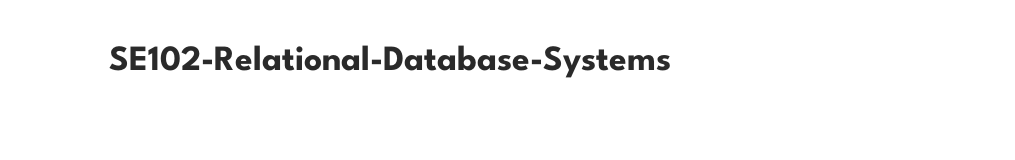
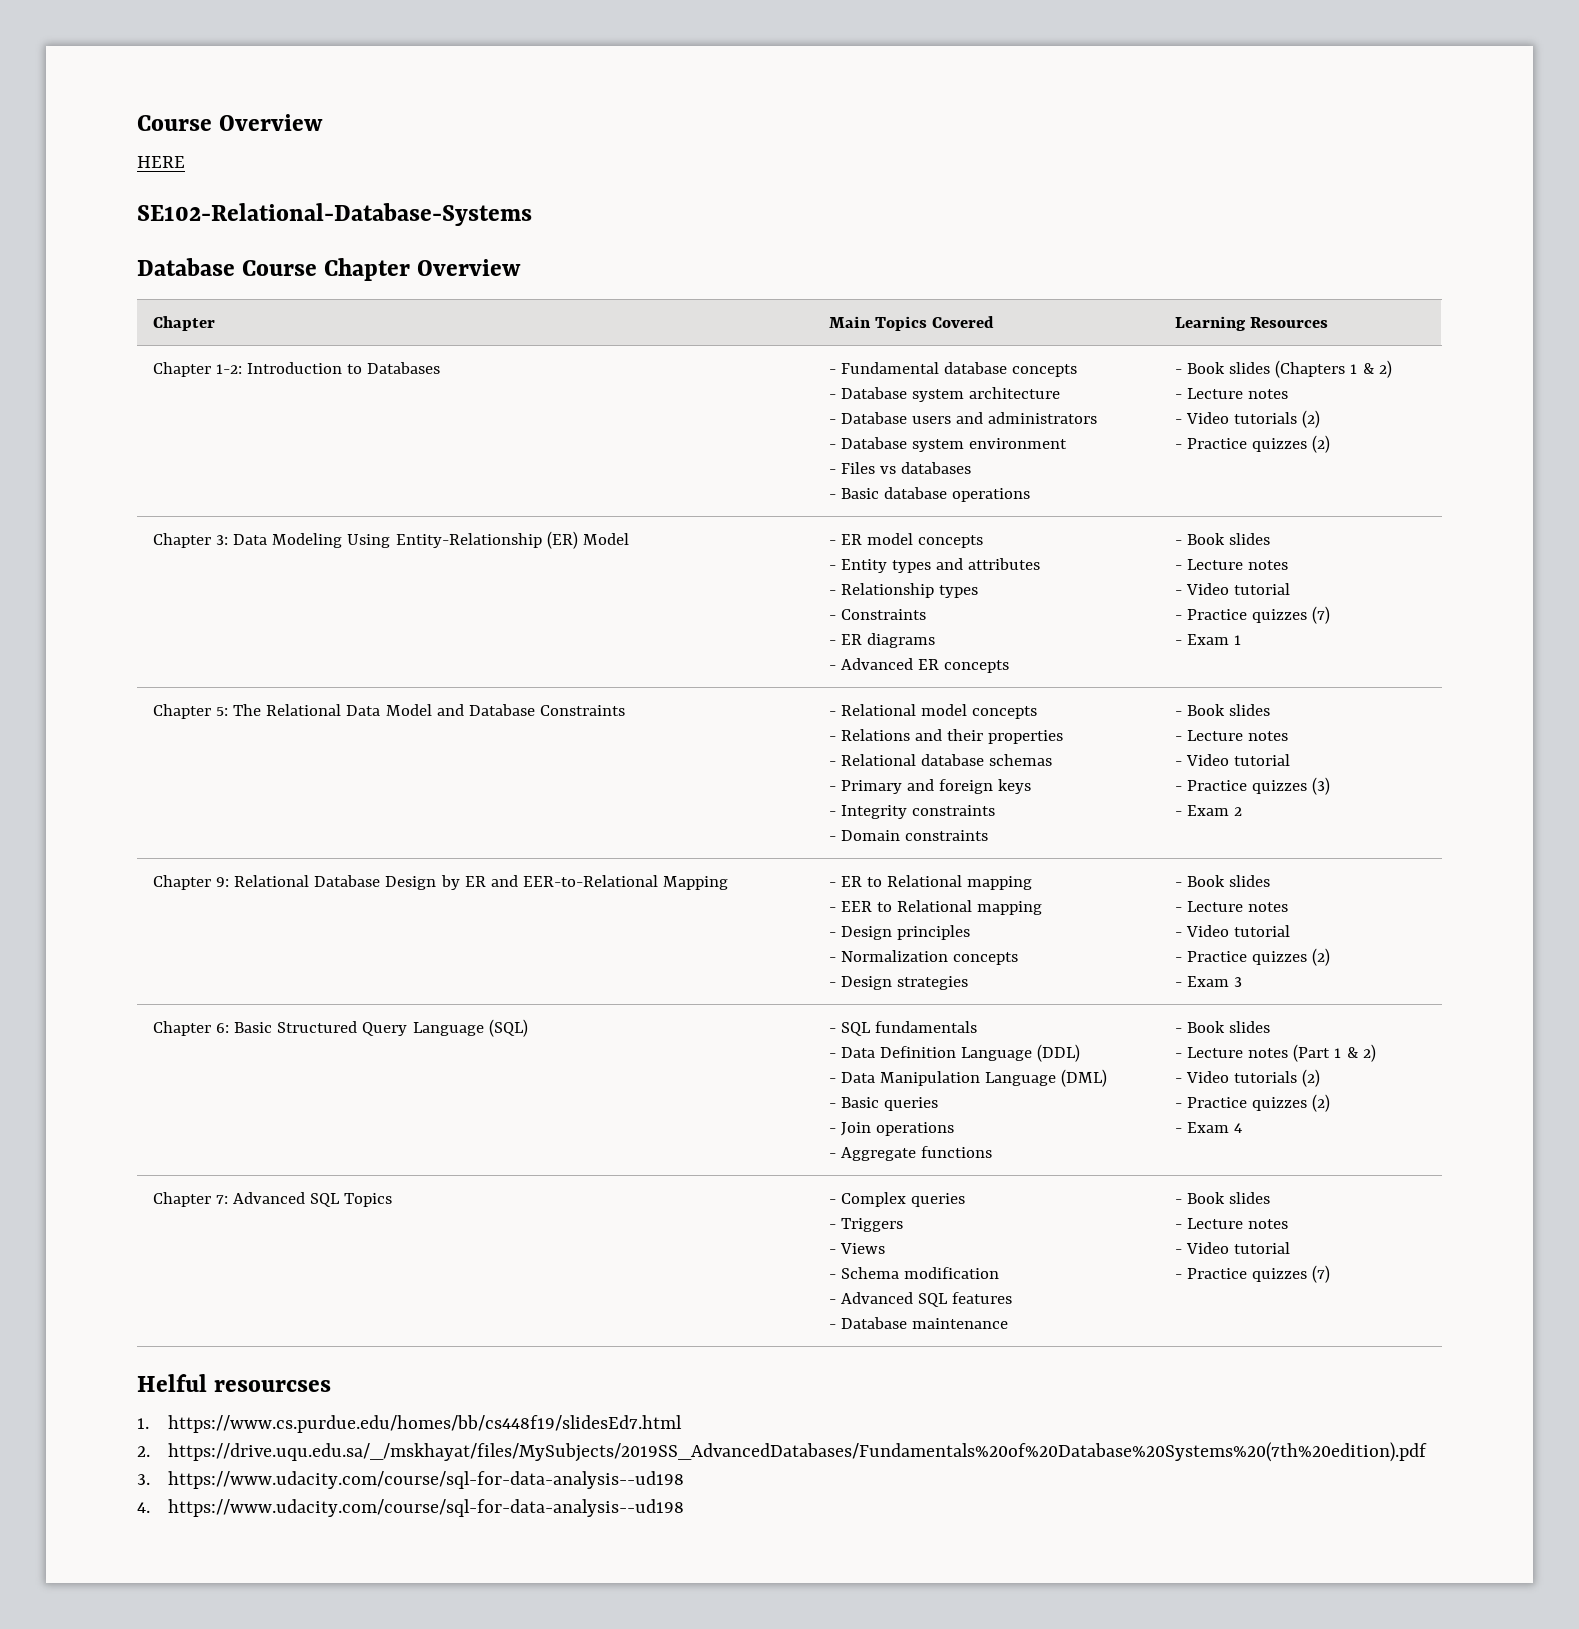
+ Course Overview
+ HERE
  SE102-Relational-Database-Systems
+ Database Course Chapter Overview
+ Chapter | Main Topics Covered | Learning Resources
+ Chapter 1-2: Introduction to Databases | - Fundamental database concepts
+ - Database system architecture
+ - Database users and administrators
+ - Database system environment
+ - Files vs databases
+ - Basic database operations | - Book slides (Chapters 1 & 2)
+ - Lecture notes
+ - Video tutorials (2)
+ - Practice quizzes (2)
+ Chapter 3: Data Modeling Using Entity-Relationship (ER) Model | - ER model concepts
+ - Entity types and attributes
+ - Relationship types
+ - Constraints
+ - ER diagrams
+ - Advanced ER concepts | - Book slides
+ - Lecture notes
+ - Video tutorial
+ - Practice quizzes (7)
+ - Exam 1
+ Chapter 5: The Relational Data Model and Database Constraints | - Relational model concepts
+ - Relations and their properties
+ - Relational database schemas
+ - Primary and foreign keys
+ - Integrity constraints
+ - Domain constraints | - Book slides
+ - Lecture notes
+ - Video tutorial
+ - Practice quizzes (3)
+ - Exam 2
+ Chapter 9: Relational Database Design by ER and EER-to-Relational Mapping | - ER to Relational mapping
+ - EER to Relational mapping
+ - Design principles
+ - Normalization concepts
+ - Design strategies | - Book slides
+ - Lecture notes
+ - Video tutorial
+ - Practice quizzes (2)
+ - Exam 3
+ Chapter 6: Basic Structured Query Language (SQL) | - SQL fundamentals
+ - Data Definition Language (DDL)
+ - Data Manipulation Language (DML)
+ - Basic queries
+ - Join operations
+ - Aggregate functions | - Book slides
+ - Lecture notes (Part 1 & 2)
+ - Video tutorials (2)
+ - Practice quizzes (2)
+ - Exam 4
+ Chapter 7: Advanced SQL Topics | - Complex queries
+ - Triggers
+ - Views
+ - Schema modification
+ - Advanced SQL features
+ - Database maintenance | - Book slides
+ - Lecture notes
+ - Video tutorial
+ - Practice quizzes (7)
+ Helful resourcses
+ 1. https://www.cs.purdue.edu/homes/bb/cs448f19/slidesEd7.html
+ 2. https://drive.uqu.edu.sa/_/mskhayat/files/MySubjects/2019SS_AdvancedDatabases/Fundamentals%20of%20Database%20Systems%20(7th%20edition).pdf
+ 3. https://www.udacity.com/course/sql-for-data-analysis--ud198
+ 4. https://www.udacity.com/course/sql-for-data-analysis--ud198

